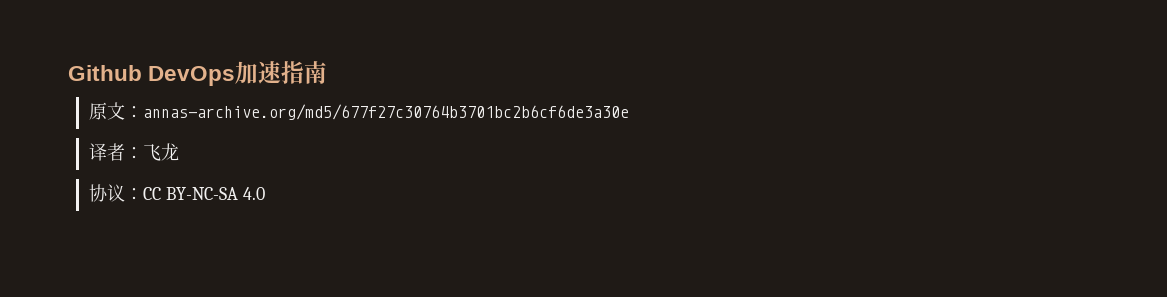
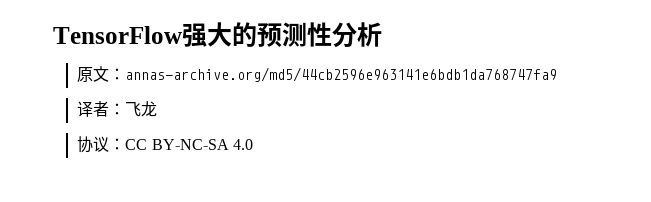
- Github DevOps加速指南
+ TensorFlow强大的预测性分析
- 原文：annas-archive.org/md5/677f27c30764b3701bc2b6cf6de3a30e
+ 原文：annas-archive.org/md5/44cb2596e963141e6bdb1da768747fa9

